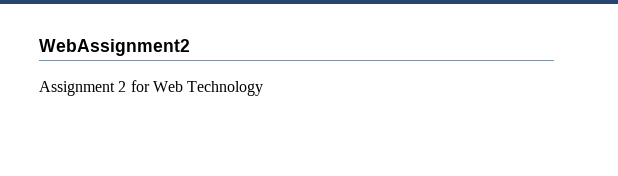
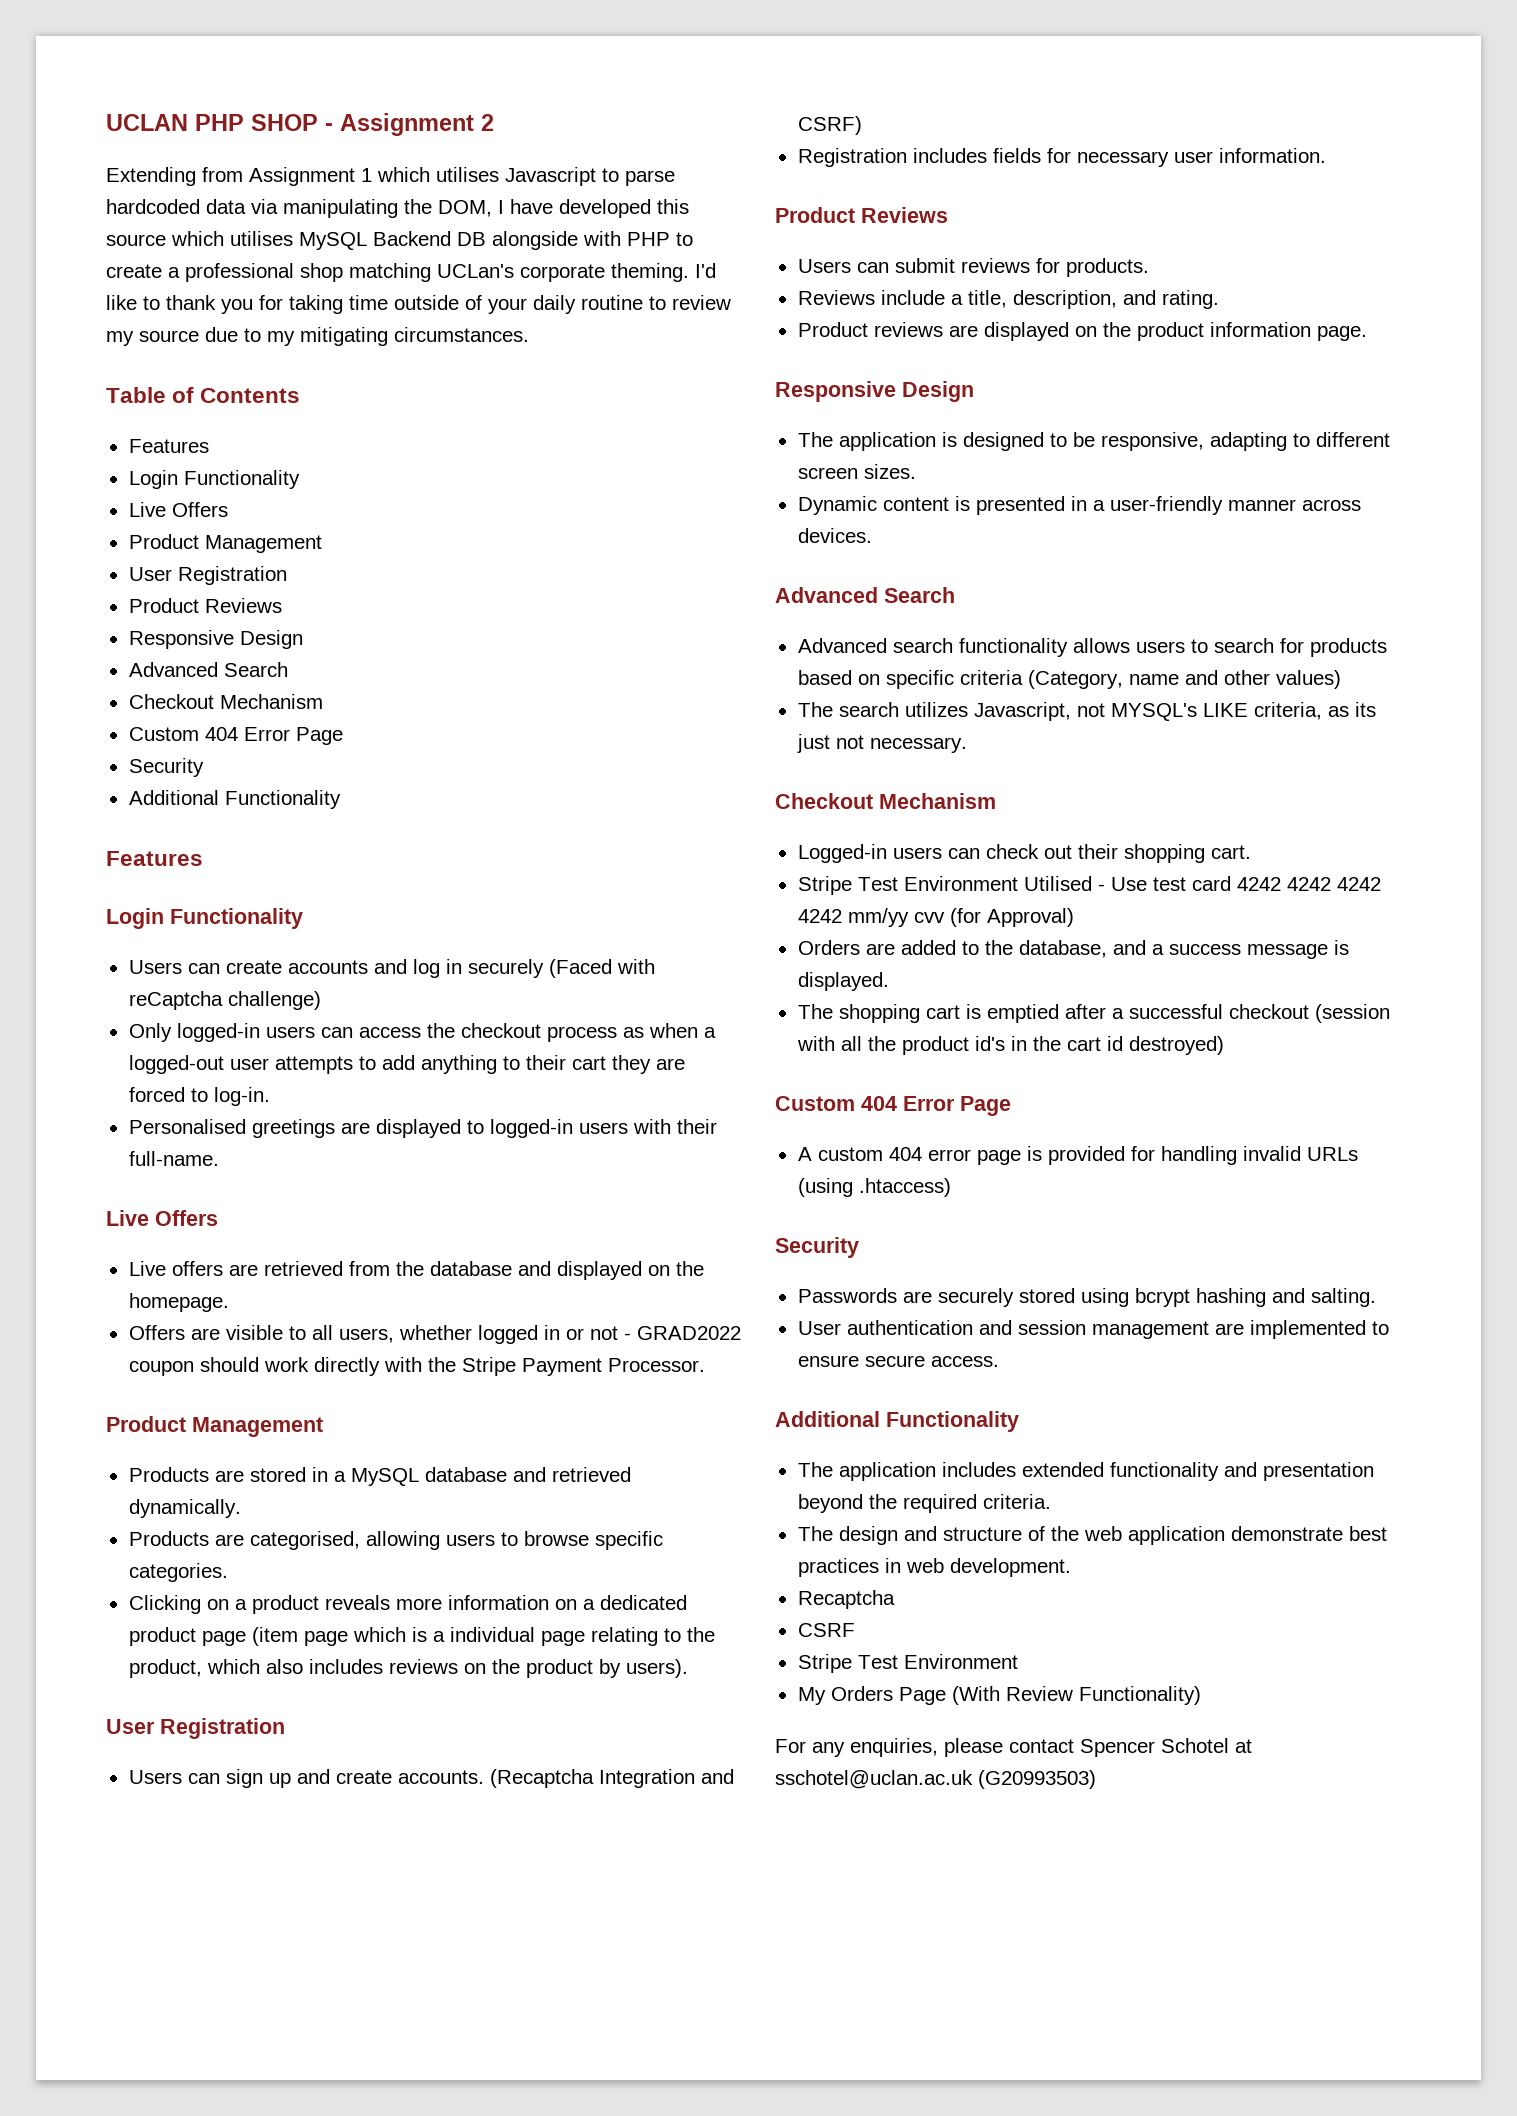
- WebAssignment2
- Assignment 2 for Web Technology
+ UCLAN PHP SHOP - Assignment 2
+ Extending from Assignment 1 which utilises Javascript to parse hardcoded data via manipulating the DOM, I have developed this source which utilises MySQL Backend DB alongside with PHP to create a professional shop matching UCLan's corporate theming. I'd like to thank you for taking time outside of your daily routine to review my source due to my mitigating circumstances.
+ Table of Contents
+ Features
+ Login Functionality
+ Live Offers
+ Product Management
+ User Registration
+ Product Reviews
+ Responsive Design
+ Advanced Search
+ Checkout Mechanism
+ Custom 404 Error Page
+ Security
+ Additional Functionality
+ Features
+ Login Functionality
+ Users can create accounts and log in securely (Faced with reCaptcha challenge)
+ Only logged-in users can access the checkout process as when a logged-out user attempts to add anything to their cart they are forced to log-in.
+ Personalised greetings are displayed to logged-in users with their full-name.
+ Live Offers
+ Live offers are retrieved from the database and displayed on the homepage.
+ Offers are visible to all users, whether logged in or not - GRAD2022 coupon should work directly with the Stripe Payment Processor.
+ Product Management
+ Products are stored in a MySQL database and retrieved dynamically.
+ Products are categorised, allowing users to browse specific categories.
+ Clicking on a product reveals more information on a dedicated product page (item page which is a individual page relating to the product, which also includes reviews on the product by users).
+ User Registration
+ Users can sign up and create accounts. (Recaptcha Integration and CSRF)
+ Registration includes fields for necessary user information.
+ Product Reviews
+ Users can submit reviews for products.
+ Reviews include a title, description, and rating.
+ Product reviews are displayed on the product information page.
+ Responsive Design
+ The application is designed to be responsive, adapting to different screen sizes.
+ Dynamic content is presented in a user-friendly manner across devices.
+ Advanced Search
+ Advanced search functionality allows users to search for products based on specific criteria (Category, name and other values)
+ The search utilizes Javascript, not MYSQL's LIKE criteria, as its just not necessary.
+ Checkout Mechanism
+ Logged-in users can check out their shopping cart.
+ Stripe Test Environment Utilised - Use test card 4242 4242 4242 4242 mm/yy cvv (for Approval)
+ Orders are added to the database, and a success message is displayed.
+ The shopping cart is emptied after a successful checkout (session with all the product id's in the cart id destroyed)
+ Custom 404 Error Page
+ A custom 404 error page is provided for handling invalid URLs (using .htaccess)
+ Security
+ Passwords are securely stored using bcrypt hashing and salting.
+ User authentication and session management are implemented to ensure secure access.
+ Additional Functionality
+ The application includes extended functionality and presentation beyond the required criteria.
+ The design and structure of the web application demonstrate best practices in web development.
+ Recaptcha
+ CSRF
+ Stripe Test Environment
+ My Orders Page (With Review Functionality)
+ For any enquiries, please contact Spencer Schotel at sschotel@uclan.ac.uk (G20993503)

